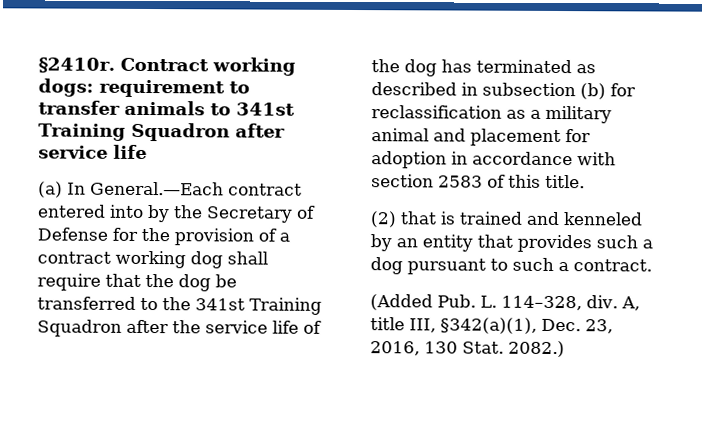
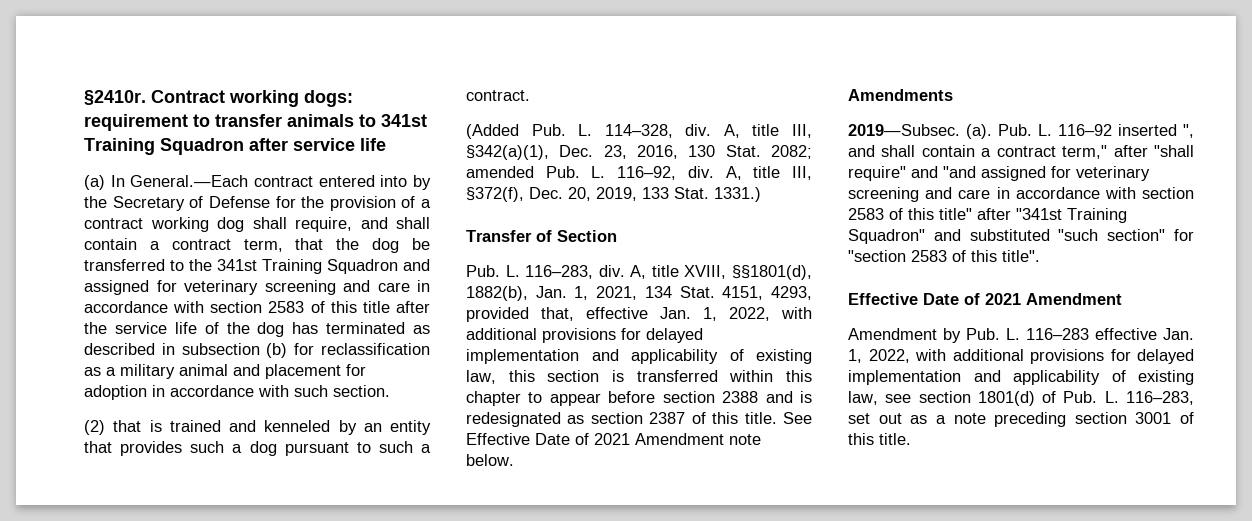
- (a) In General.—Each contract entered into by the Secretary of Defense for the provision of a contract working dog shall require that the dog be transferred to the 341st Training Squadron after the service life of the dog has terminated as described in subsection (b) for reclassification as a military animal and placement for adoption in accordance with section 2583 of this title.
+ (a) In General.—Each contract entered into by the Secretary of Defense for the provision of a contract working dog shall require, and shall contain a contract term, that the dog be transferred to the 341st Training Squadron and assigned for veterinary screening and care in accordance with section 2583 of this title after the service life of the dog has terminated as described in subsection (b) for reclassification as a military animal and placement for adoption in accordance with such section.
- 2082.)
+ 2082; amended Pub. L. 116–92, div. A, title III, §372(f), Dec. 20, 2019, 133 Stat. 1331.)
+ Transfer of Section
+ Pub. L. 116–283, div. A, title XVIII, §§1801(d), 1882(b), Jan. 1, 2021, 134 Stat. 4151, 4293, provided that, effective Jan. 1, 2022, with additional provisions for delayed implementation and applicability of existing law, this section is transferred within this chapter to appear before section 2388 and is redesignated as section 2387 of this title. See Effective Date of 2021 Amendment note below.
+ Amendments
+ 2019—Subsec. (a). Pub. L. 116–92 inserted ", and shall contain a contract term," after "shall require" and "and assigned for veterinary screening and care in accordance with section 2583 of this title" after "341st Training Squadron" and substituted "such section" for "section 2583 of this title".
+ Effective Date of 2021 Amendment
+ Amendment by Pub. L. 116–283 effective Jan. 1, 2022, with additional provisions for delayed implementation and applicability of existing law, see section 1801(d) of Pub. L. 116–283, set out as a note preceding section 3001 of this title.

